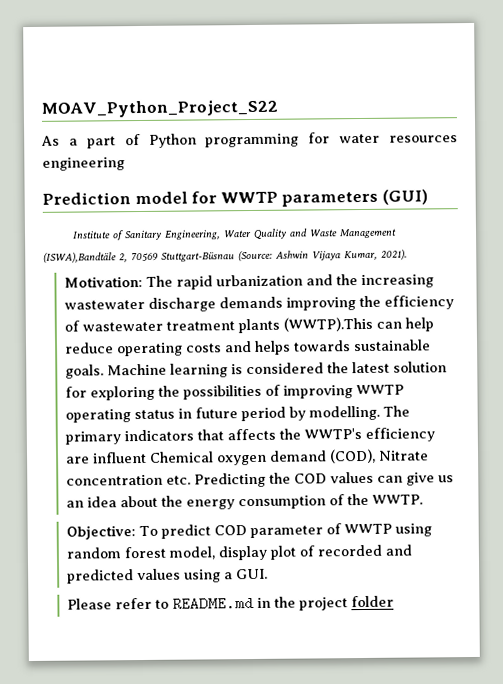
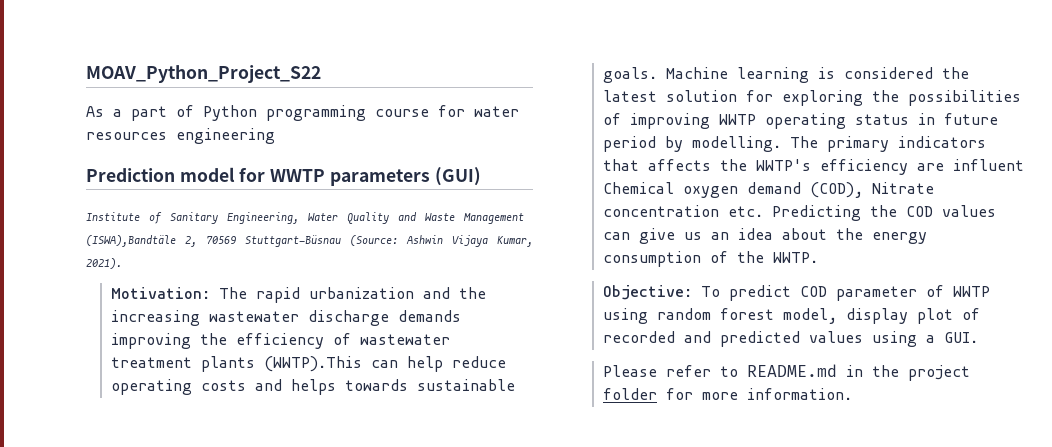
- As a part of Python programming for water resources engineering
+ As a part of Python programming course for water resources engineering
- Please refer to README.md in the project folder
+ Please refer to README.md in the project folder for more information.

